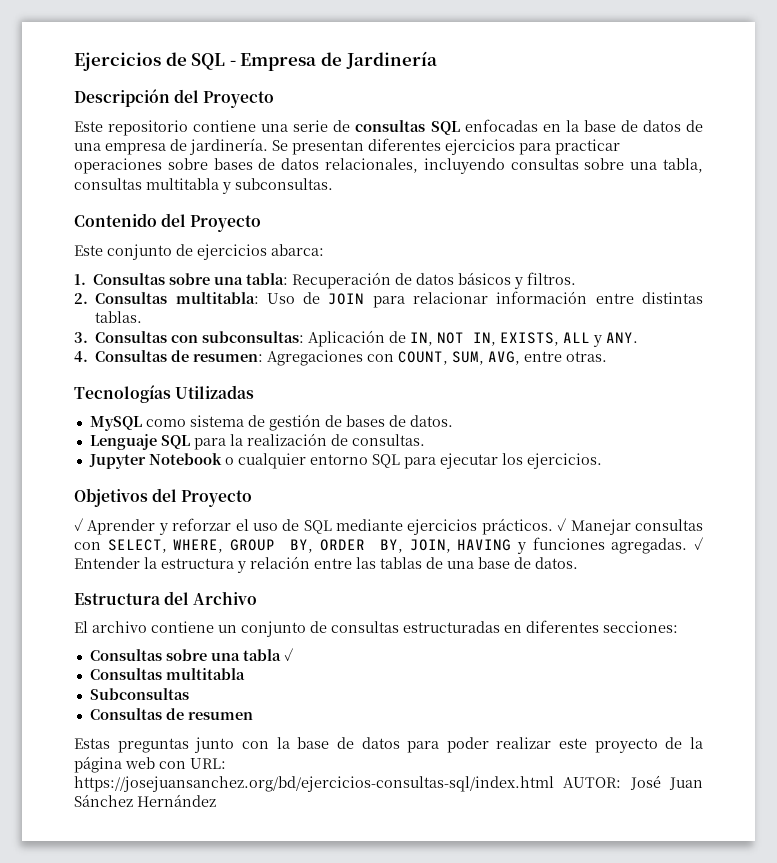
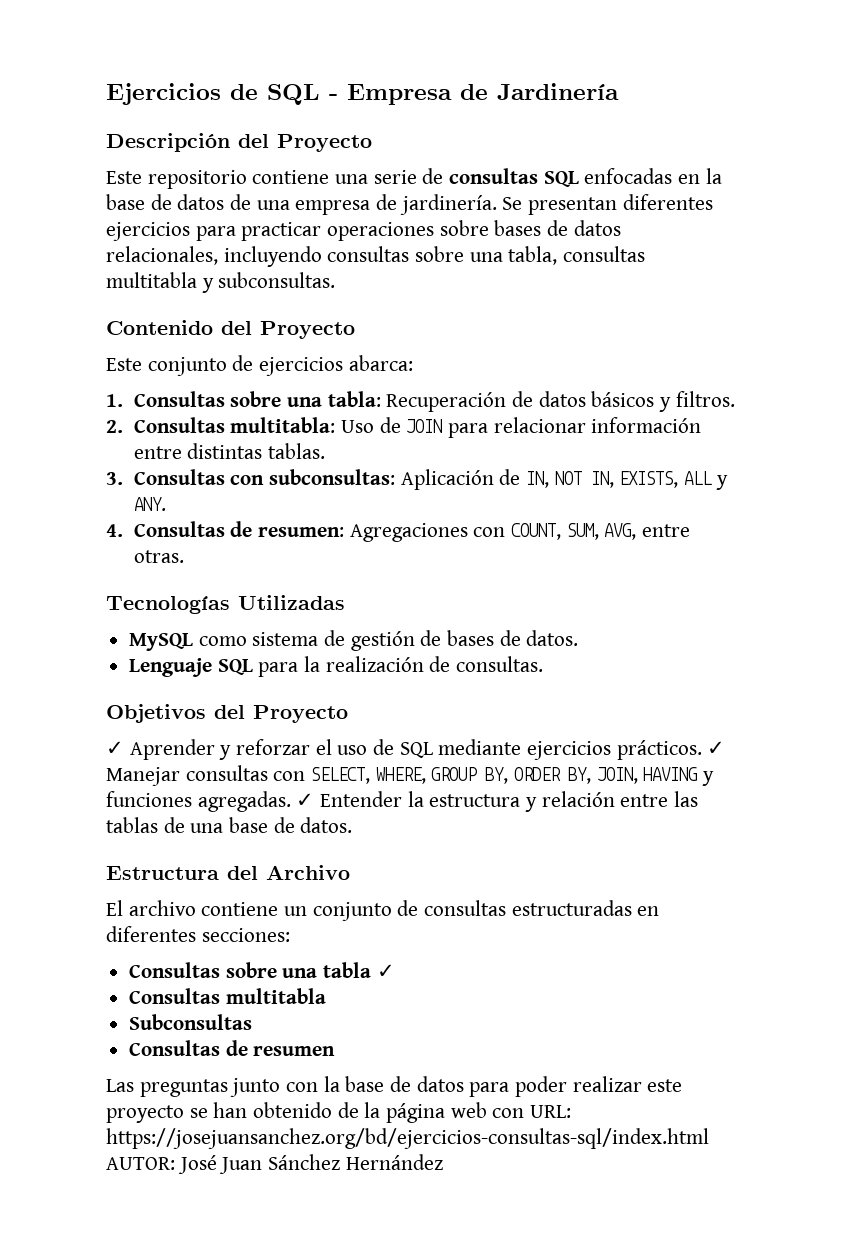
- Jupyter Notebook o cualquier entorno SQL para ejecutar los ejercicios.
- Estas preguntas junto con la base de datos para poder realizar este proyecto de la página web con URL: https://josejuansanchez.org/bd/ejercicios-consultas-sql/index.html AUTOR: José Juan Sánchez Hernández
+ Las preguntas junto con la base de datos para poder realizar este proyecto se han obtenido de la página web con URL: https://josejuansanchez.org/bd/ejercicios-consultas-sql/index.html AUTOR: José Juan Sánchez Hernández

